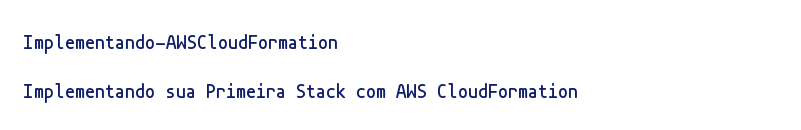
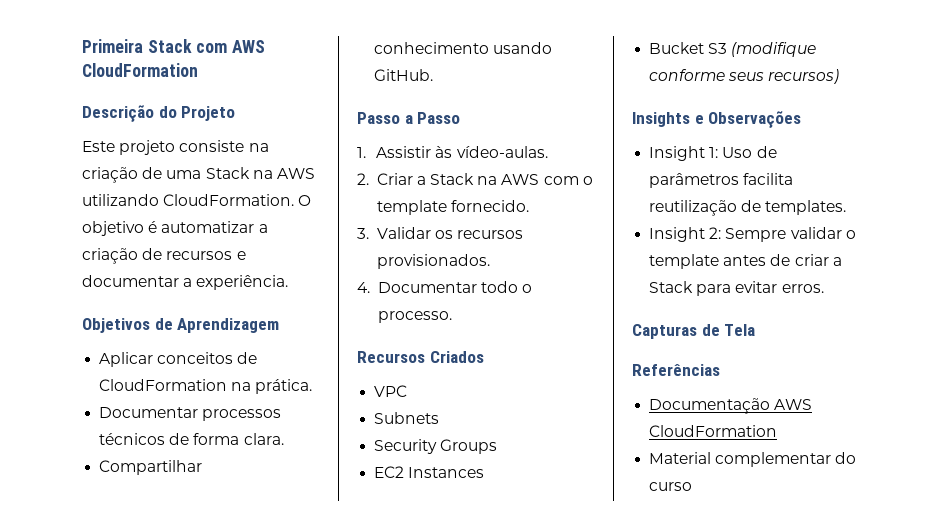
- Implementando-AWSCloudFormation
- Implementando sua Primeira Stack com AWS CloudFormation
+ Primeira Stack com AWS CloudFormation
+ Descrição do Projeto
+ Este projeto consiste na criação de uma Stack na AWS utilizando CloudFormation. O objetivo é automatizar a criação de recursos e documentar a experiência.
+ Objetivos de Aprendizagem
+ Aplicar conceitos de CloudFormation na prática.
+ Documentar processos técnicos de forma clara.
+ Compartilhar conhecimento usando GitHub.
+ Passo a Passo
+ 1. Assistir às vídeo-aulas.
+ 2. Criar a Stack na AWS com o template fornecido.
+ 3. Validar os recursos provisionados.
+ 4. Documentar todo o processo.
+ Recursos Criados
+ VPC
+ Subnets
+ Security Groups
+ EC2 Instances
+ Bucket S3 (modifique conforme seus recursos)
+ Insights e Observações
+ Insight 1: Uso de parâmetros facilita reutilização de templates.
+ Insight 2: Sempre validar o template antes de criar a Stack para evitar erros.
+ Capturas de Tela
+ Referências
+ Documentação AWS CloudFormation
+ Material complementar do curso

